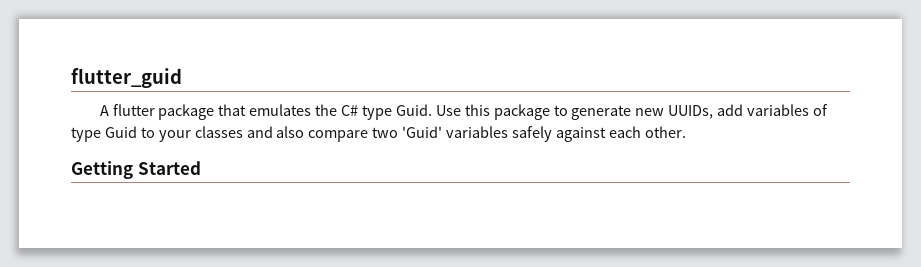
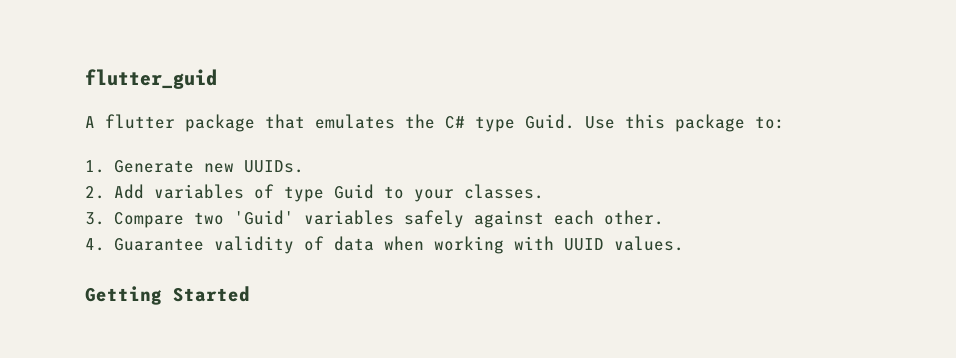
- Use this package to generate new UUIDs, add variables of type Guid to your classes and also compare two 'Guid' variables safely against each other.
+ Use this package to:
+ 1. Generate new UUIDs.
+ 2. Add variables of type Guid to your classes.
+ 3. Compare two 'Guid' variables safely against each other.
+ 4. Guarantee validity of data when working with UUID values.

